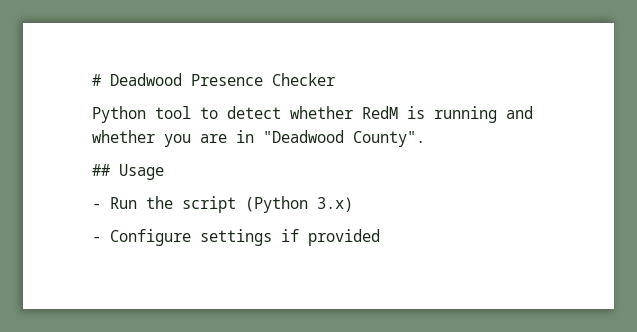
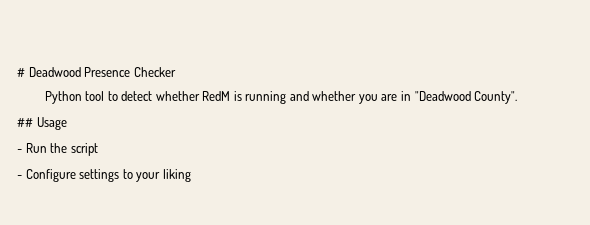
- - Run the script (Python 3.x)
+ - Run the script
- - Configure settings if provided
+ - Configure settings to your liking

